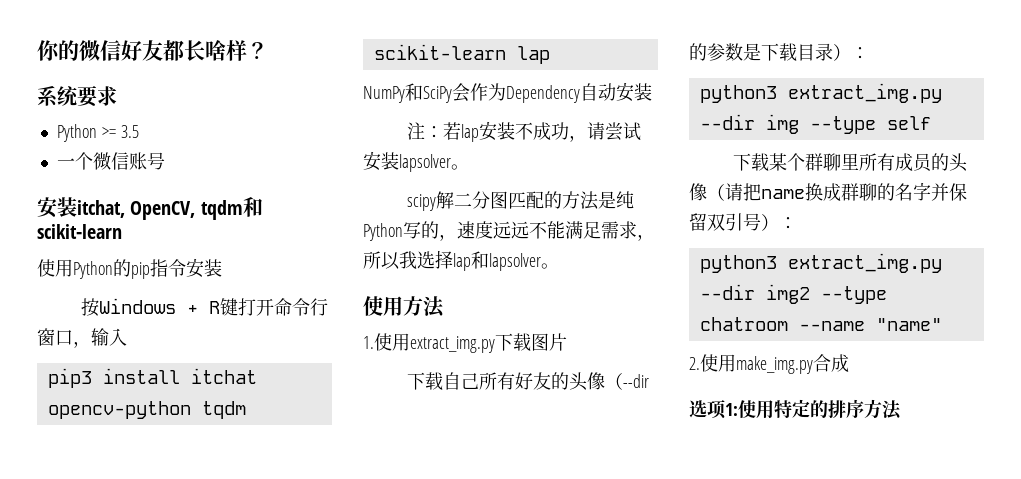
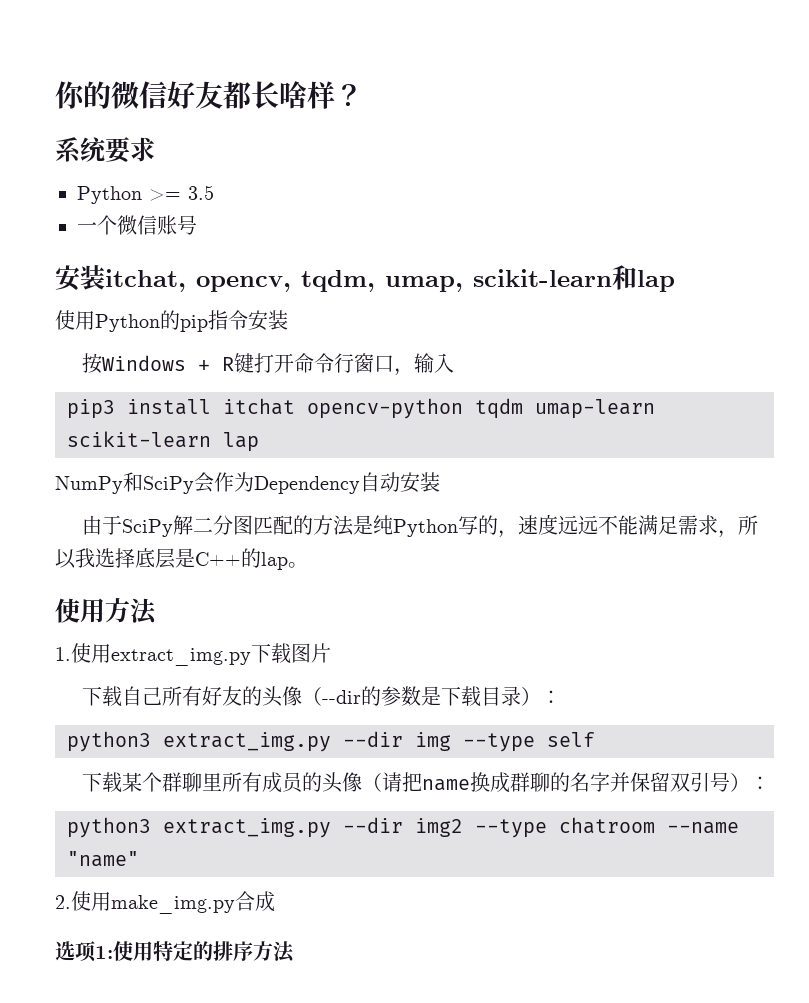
- 安装itchat, OpenCV, tqdm和scikit-learn
+ 安装itchat, opencv, tqdm, umap, scikit-learn和lap
- pip3 install itchat opencv-python tqdm scikit-learn lap
+ pip3 install itchat opencv-python tqdm umap-learn scikit-learn lap
- 注：若lap安装不成功，请尝试安装lapsolver。
- scipy解二分图匹配的方法是纯Python写的，速度远远不能满足需求，所以我选择lap和lapsolver。
+ 由于SciPy解二分图匹配的方法是纯Python写的，速度远远不能满足需求，所以我选择底层是C++的lap。

